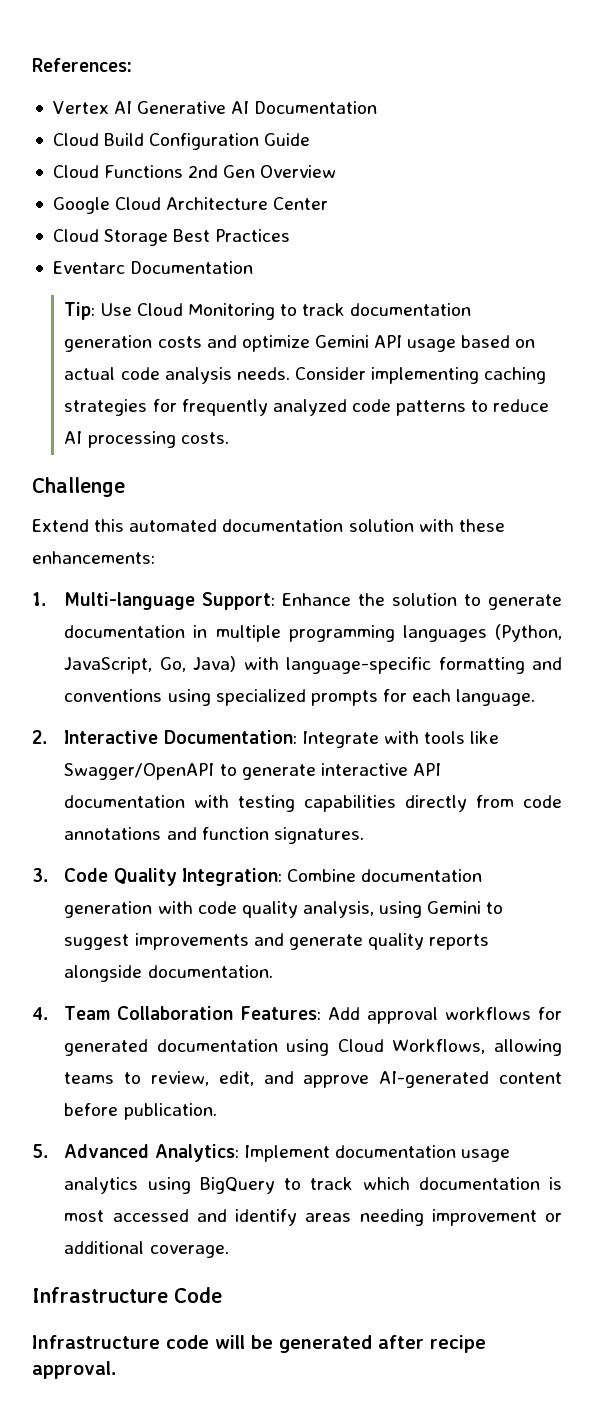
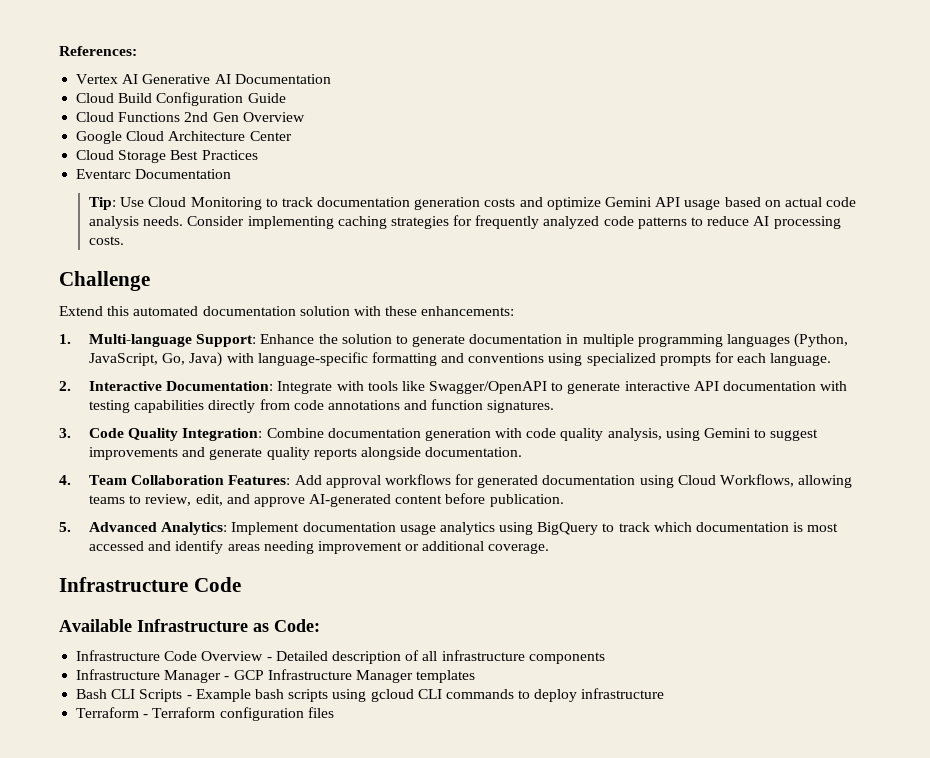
- Infrastructure code will be generated after recipe approval.
+ Available Infrastructure as Code:
+ Infrastructure Code Overview - Detailed description of all infrastructure components
+ Infrastructure Manager - GCP Infrastructure Manager templates
+ Bash CLI Scripts - Example bash scripts using gcloud CLI commands to deploy infrastructure
+ Terraform - Terraform configuration files

